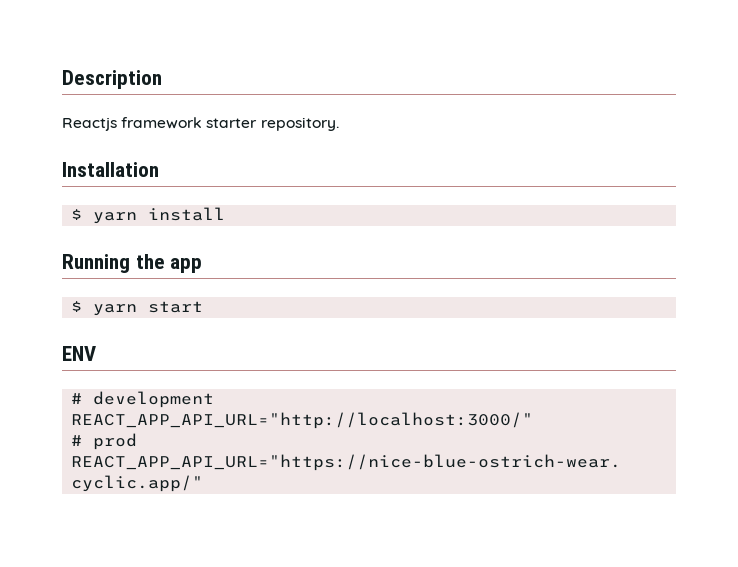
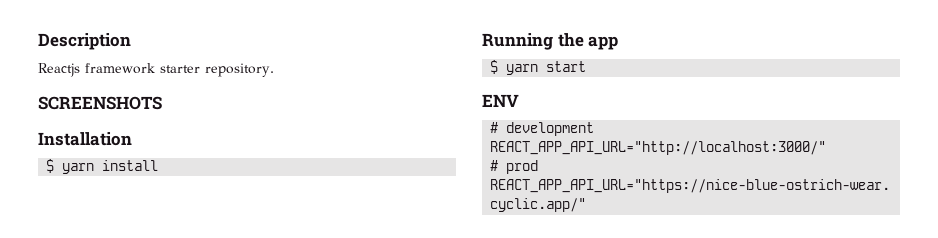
+ SCREENSHOTS

